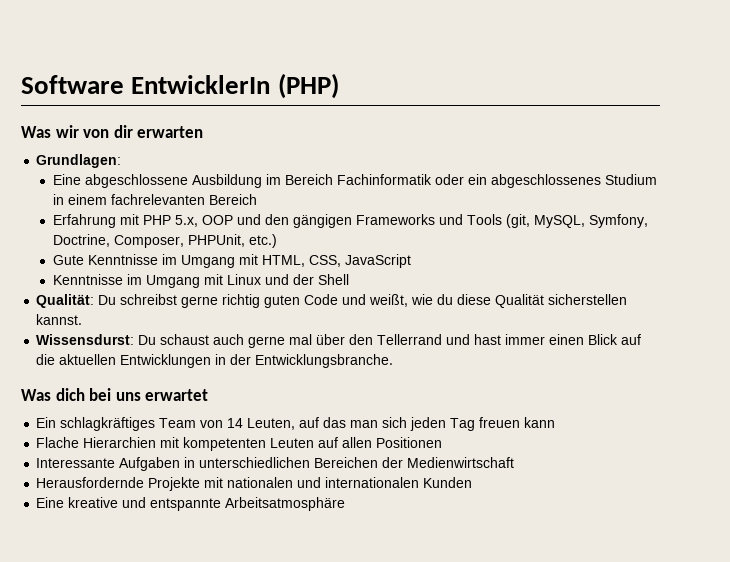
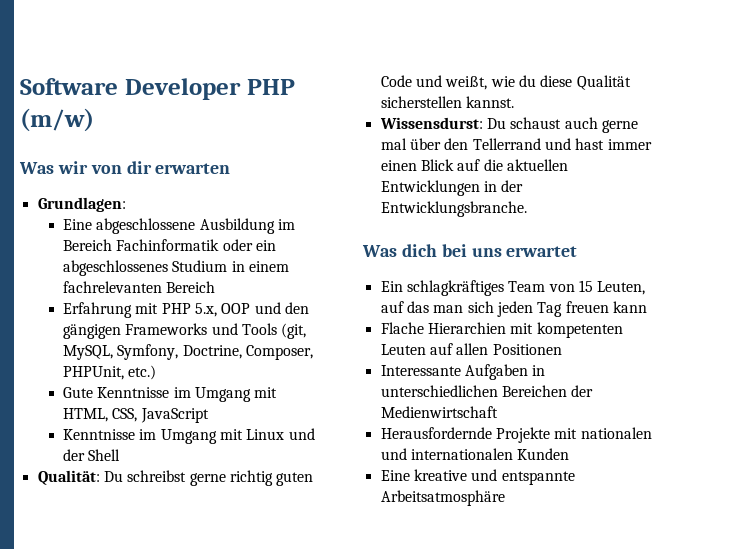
- Software EntwicklerIn (PHP)
+ Software Developer PHP (m/w)
- Ein schlagkräftiges Team von 14 Leuten, auf das man sich jeden Tag freuen kann
+ Ein schlagkräftiges Team von 15 Leuten, auf das man sich jeden Tag freuen kann

